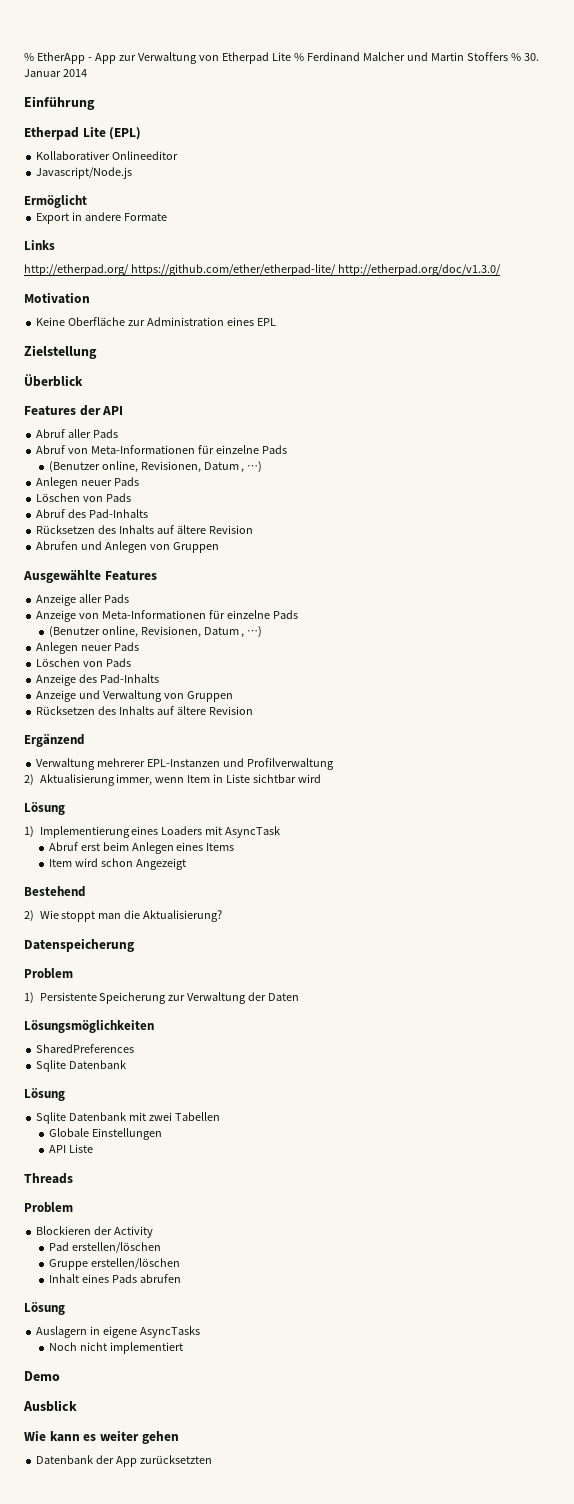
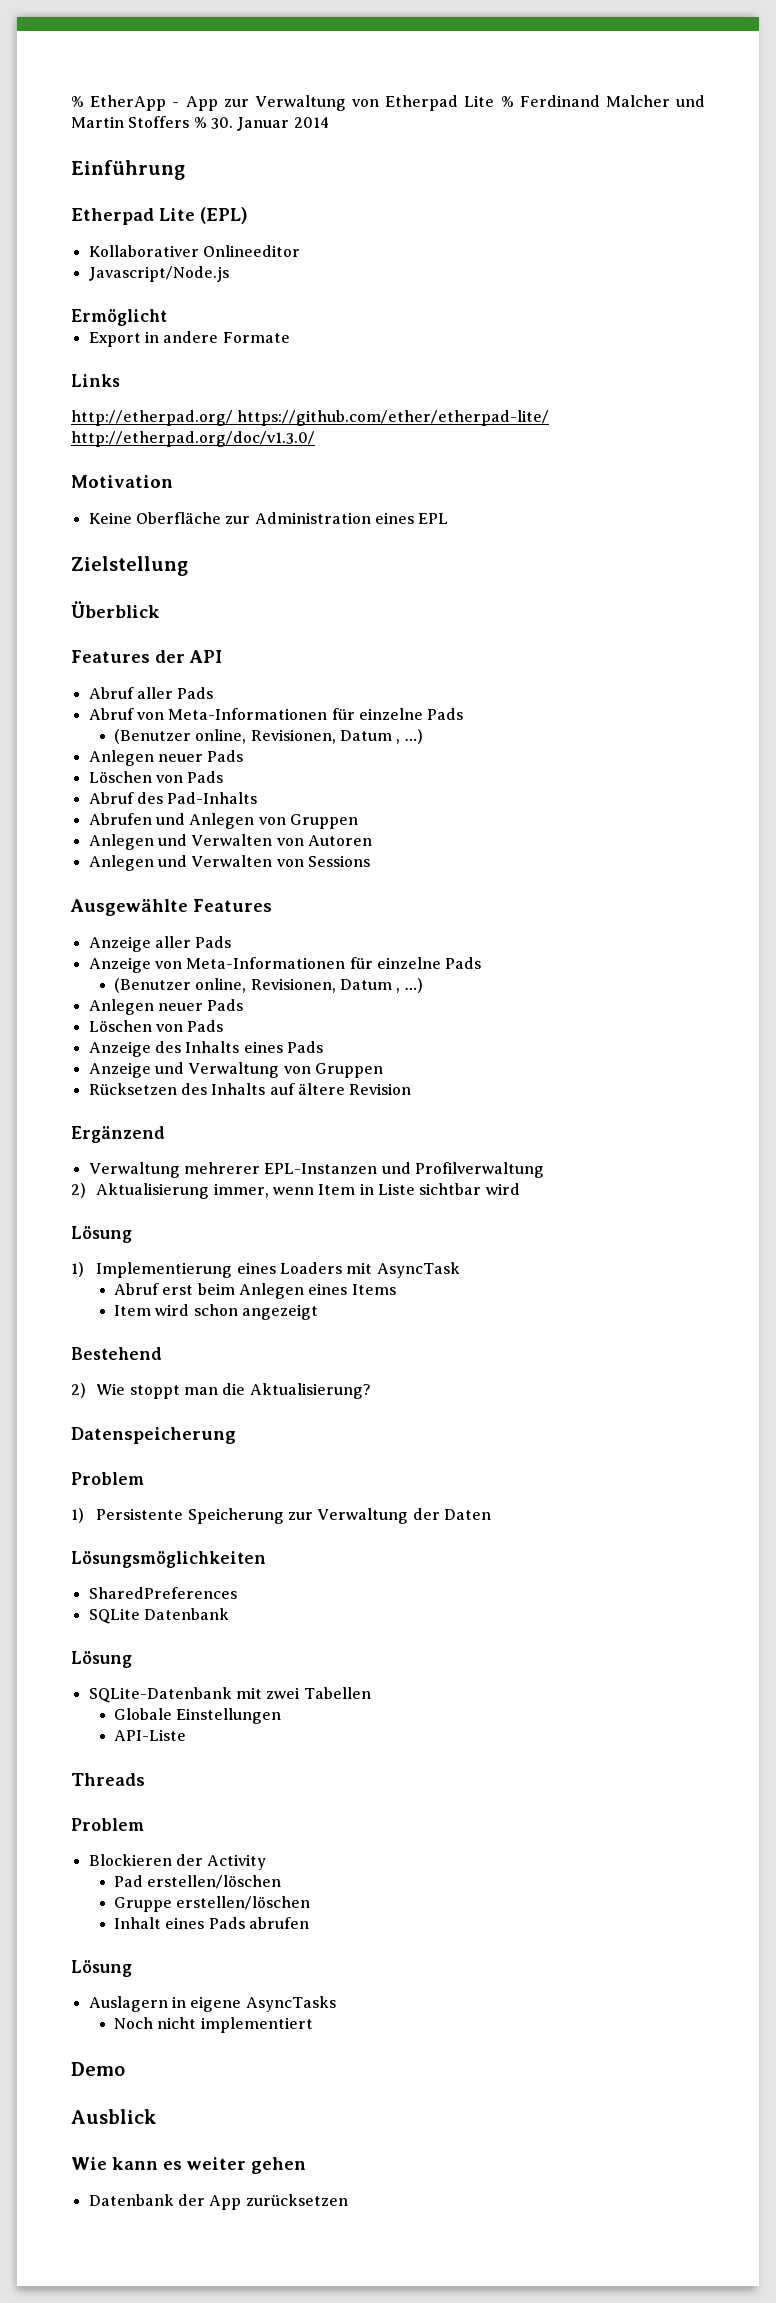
  Abruf des Pad-Inhalts
- Rücksetzen des Inhalts auf ältere Revision
+ Anlegen und Verwalten von Autoren
+ Anlegen und Verwalten von Sessions
- Anzeige des Pad-Inhalts
+ Anzeige des Inhalts eines Pads
- Item wird schon Angezeigt
+ Item wird schon angezeigt
  SharedPreferences
- Sqlite Datenbank
+ SQLite Datenbank
- Sqlite Datenbank mit zwei Tabellen
+ SQLite-Datenbank mit zwei Tabellen
- API Liste
+ API-Liste
- Datenbank der App zurücksetzten
+ Datenbank der App zurücksetzen

